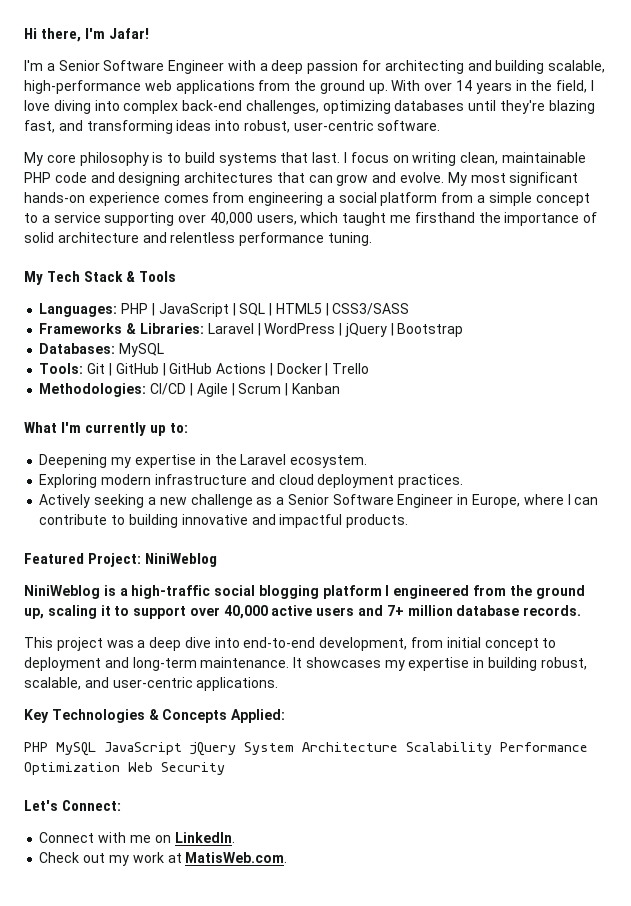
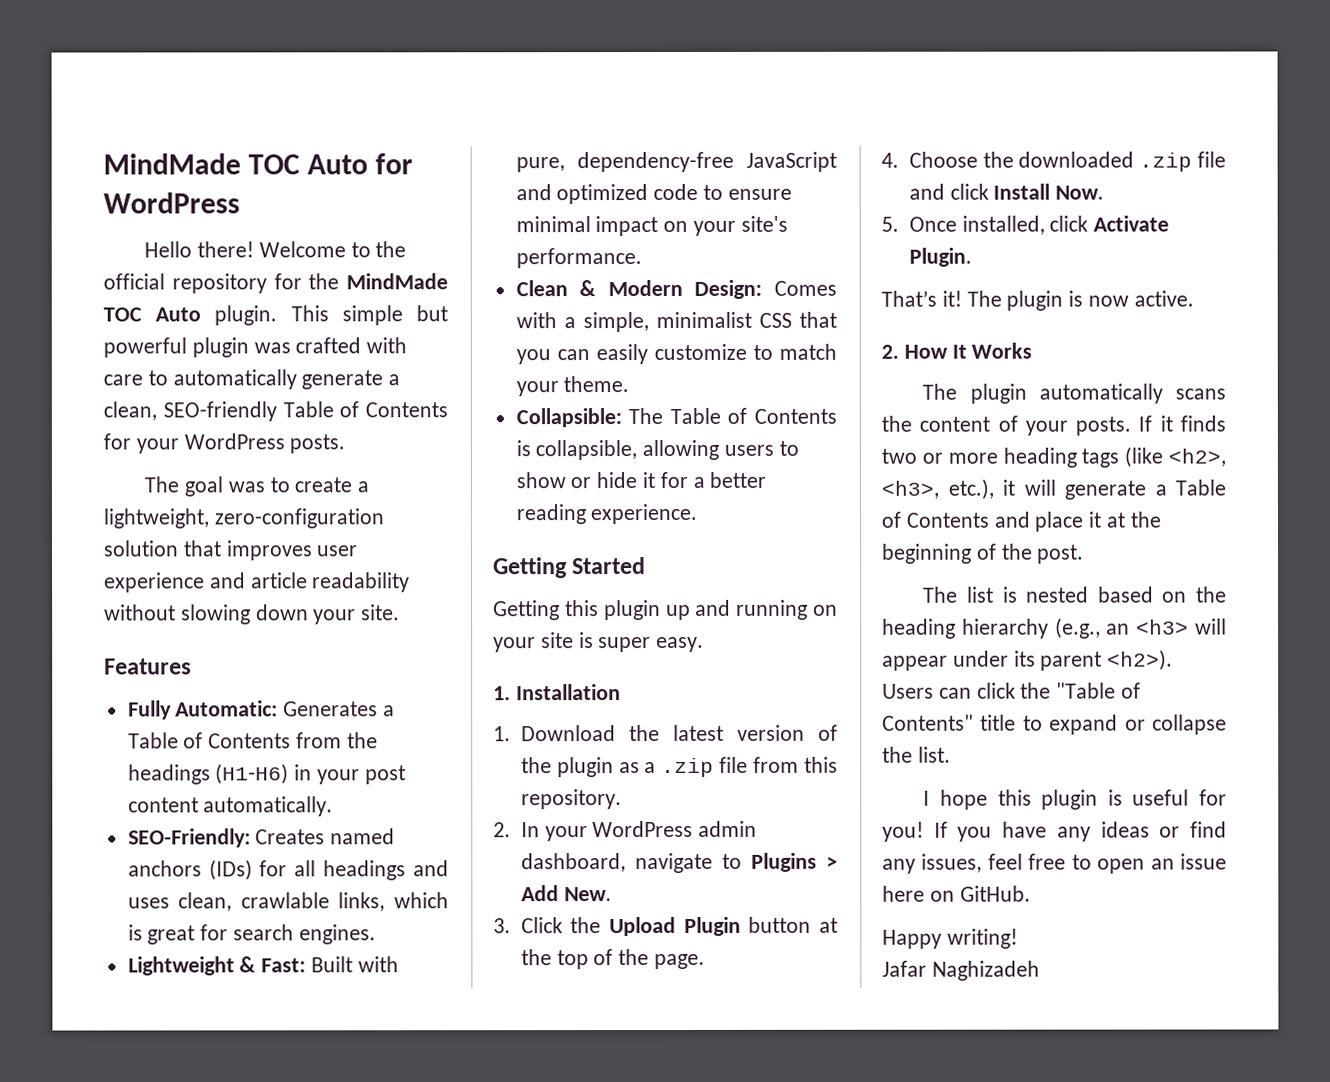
- Hi there, I'm Jafar!
- I'm a Senior Software Engineer with a deep passion for architecting and building scalable, high-performance web applications from the ground up. With over 14 years in the field, I love diving into complex back-end challenges, optimizing databases until they're blazing fast, and transforming ideas into robust, user-centric software.
- My core philosophy is to build systems that last. I focus on writing clean, maintainable PHP code and designing architectures that can grow and evolve. My most significant hands-on experience comes from engineering a social platform from a simple concept to a service supporting over 40,000 users, which taught me firsthand the importance of solid architecture and relentless performance tuning.
- My Tech Stack & Tools
- Languages: PHP | JavaScript | SQL | HTML5 | CSS3/SASS
- Frameworks & Libraries: Laravel | WordPress | jQuery | Bootstrap
- Databases: MySQL
- Tools: Git | GitHub | GitHub Actions | Docker | Trello
- Methodologies: CI/CD | Agile | Scrum | Kanban
- What I'm currently up to:
- Deepening my expertise in the Laravel ecosystem.
- Exploring modern infrastructure and cloud deployment practices.
- Actively seeking a new challenge as a Senior Software Engineer in Europe, where I can contribute to building innovative and impactful products.
- Featured Project: NiniWeblog
- NiniWeblog is a high-traffic social blogging platform I engineered from the ground up, scaling it to support over 40,000 active users and 7+ million database records.
- This project was a deep dive into end-to-end development, from initial concept to deployment and long-term maintenance. It showcases my expertise in building robust, scalable, and user-centric applications.
- Key Technologies & Concepts Applied:
- PHP MySQL JavaScript jQuery System Architecture Scalability Performance Optimization Web Security
- Let's Connect:
- Connect with me on LinkedIn.
- Check out my work at MatisWeb.com.
+ MindMade TOC Auto for WordPress
+ Hello there! Welcome to the official repository for the MindMade TOC Auto plugin. This simple but powerful plugin was crafted with care to automatically generate a clean, SEO-friendly Table of Contents for your WordPress posts.
+ The goal was to create a lightweight, zero-configuration solution that improves user experience and article readability without slowing down your site.
+ Features
+ Fully Automatic: Generates a Table of Contents from the headings (H1-H6) in your post content automatically.
+ SEO-Friendly: Creates named anchors (IDs) for all headings and uses clean, crawlable links, which is great for search engines.
+ Lightweight & Fast: Built with pure, dependency-free JavaScript and optimized code to ensure minimal impact on your site's performance.
+ Clean & Modern Design: Comes with a simple, minimalist CSS that you can easily customize to match your theme.
+ Collapsible: The Table of Contents is collapsible, allowing users to show or hide it for a better reading experience.
+ Getting Started
+ Getting this plugin up and running on your site is super easy.
+ 1. Installation
+ 1. Download the latest version of the plugin as a .zip file from this repository.
+ 2. In your WordPress admin dashboard, navigate to Plugins > Add New.
+ 3. Click the Upload Plugin button at the top of the page.
+ 4. Choose the downloaded .zip file and click Install Now.
+ 5. Once installed, click Activate Plugin.
+ That’s it! The plugin is now active.
+ 2. How It Works
+ The plugin automatically scans the content of your posts. If it finds two or more heading tags (like <h2>, <h3>, etc.), it will generate a Table of Contents and place it at the beginning of the post.
+ The list is nested based on the heading hierarchy (e.g., an <h3> will appear under its parent <h2>). Users can click the "Table of Contents" title to expand or collapse the list.
+ I hope this plugin is useful for you! If you have any ideas or find any issues, feel free to open an issue here on GitHub.
+ Happy writing!
+ Jafar Naghizadeh

